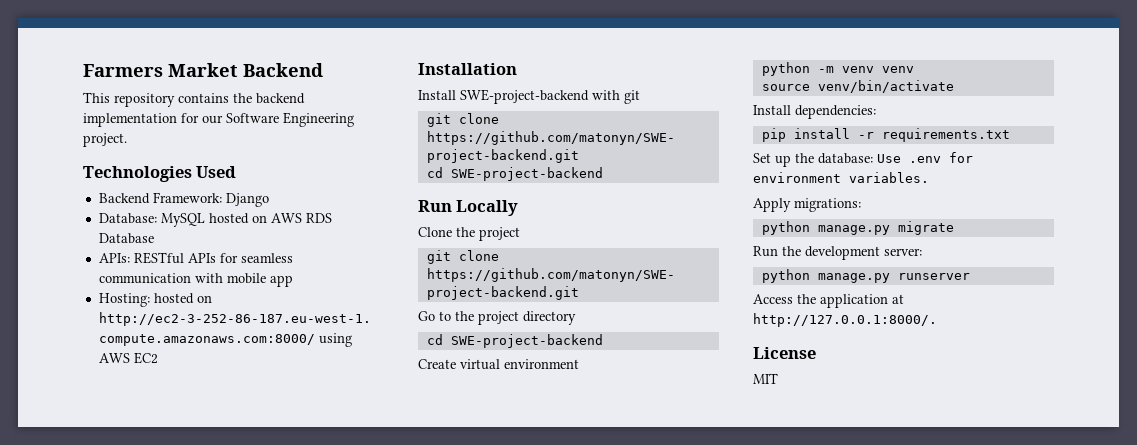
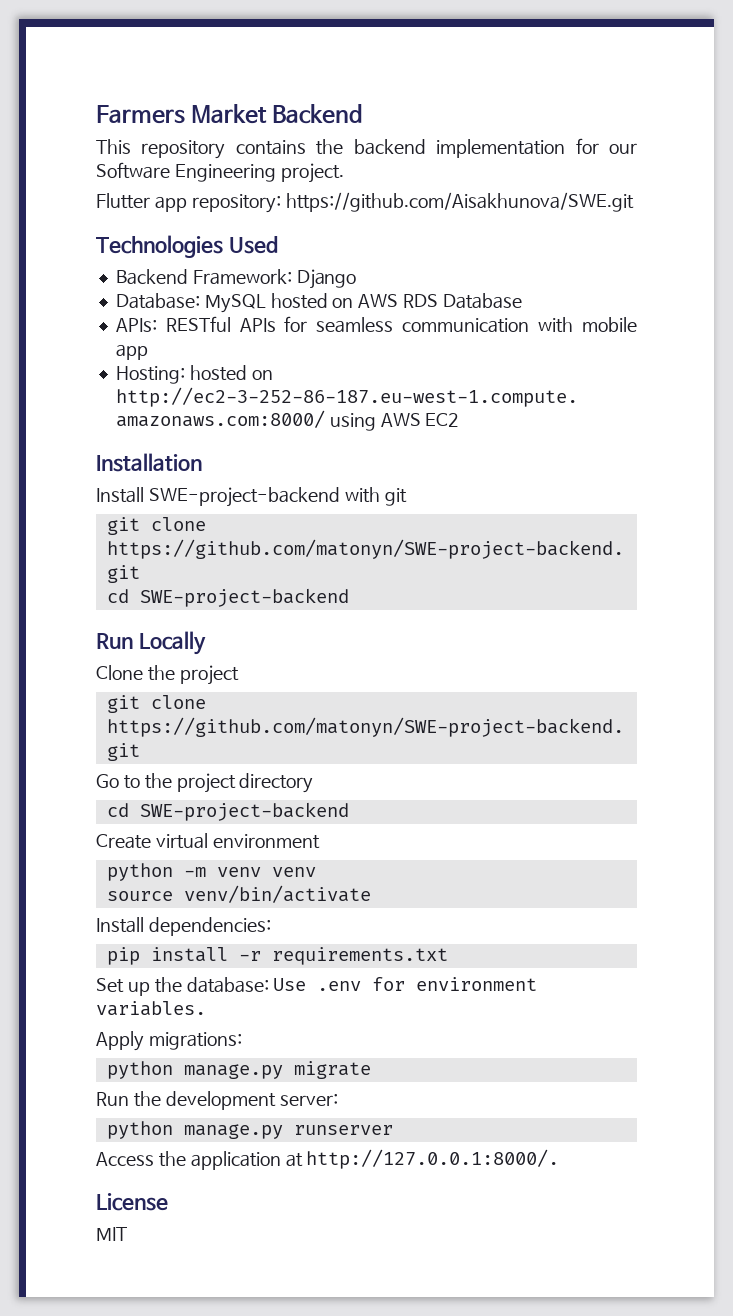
+ Flutter app repository: https://github.com/Aisakhunova/SWE.git

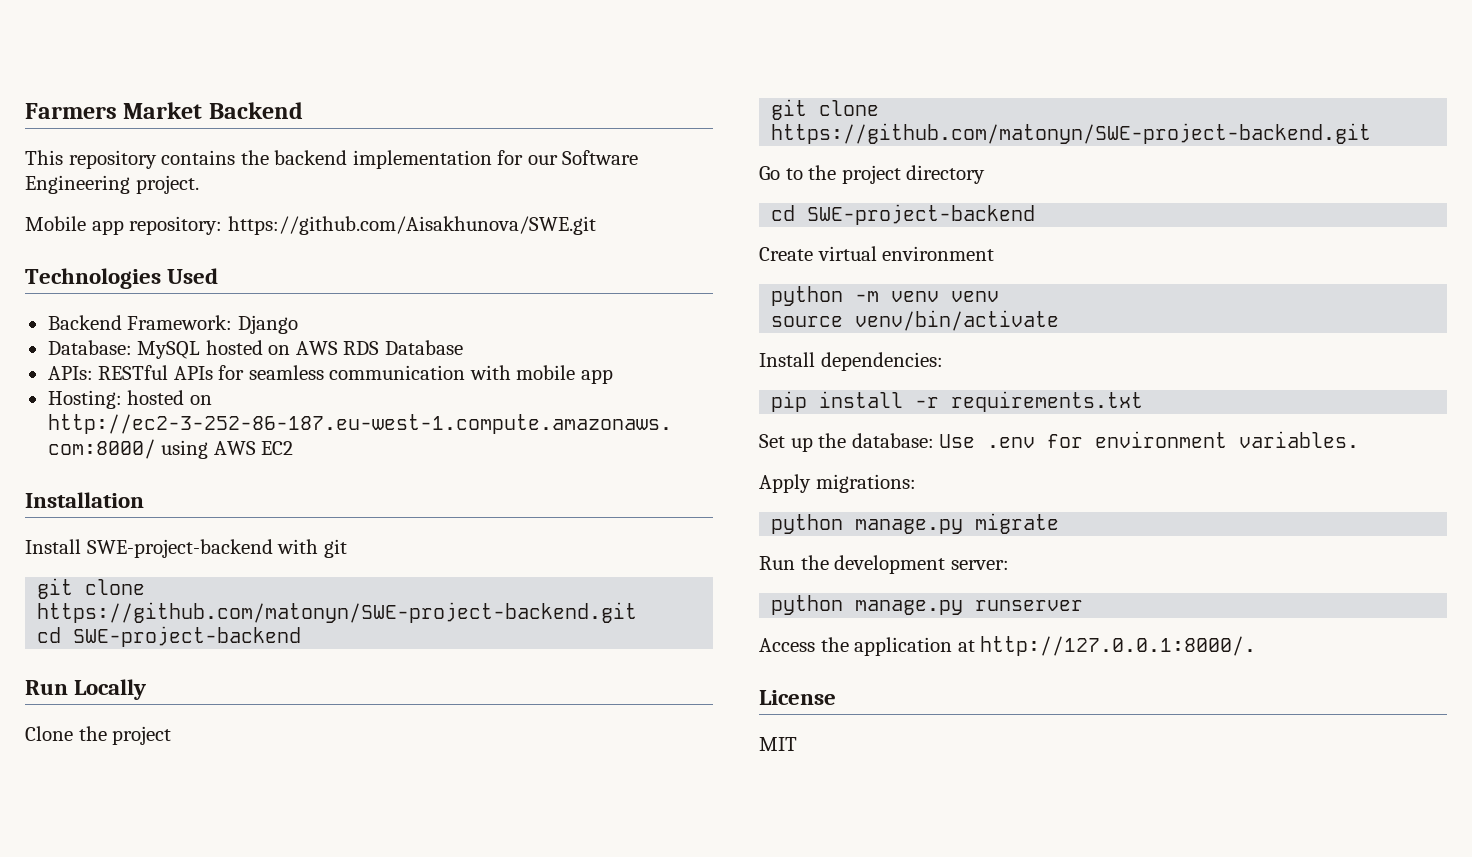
- Flutter app repository: https://github.com/Aisakhunova/SWE.git
+ Mobile app repository: https://github.com/Aisakhunova/SWE.git

